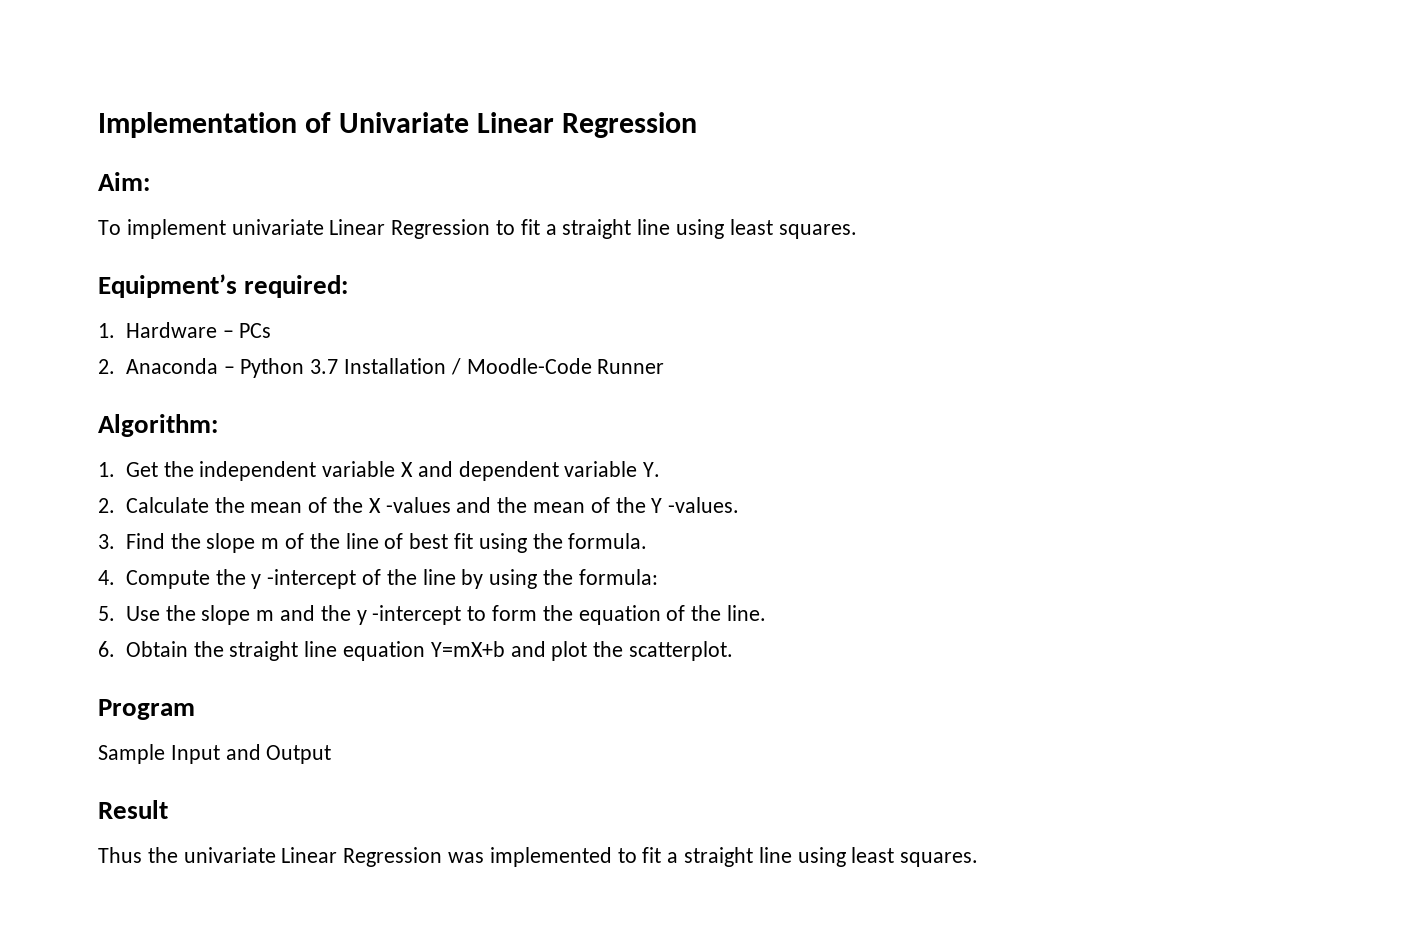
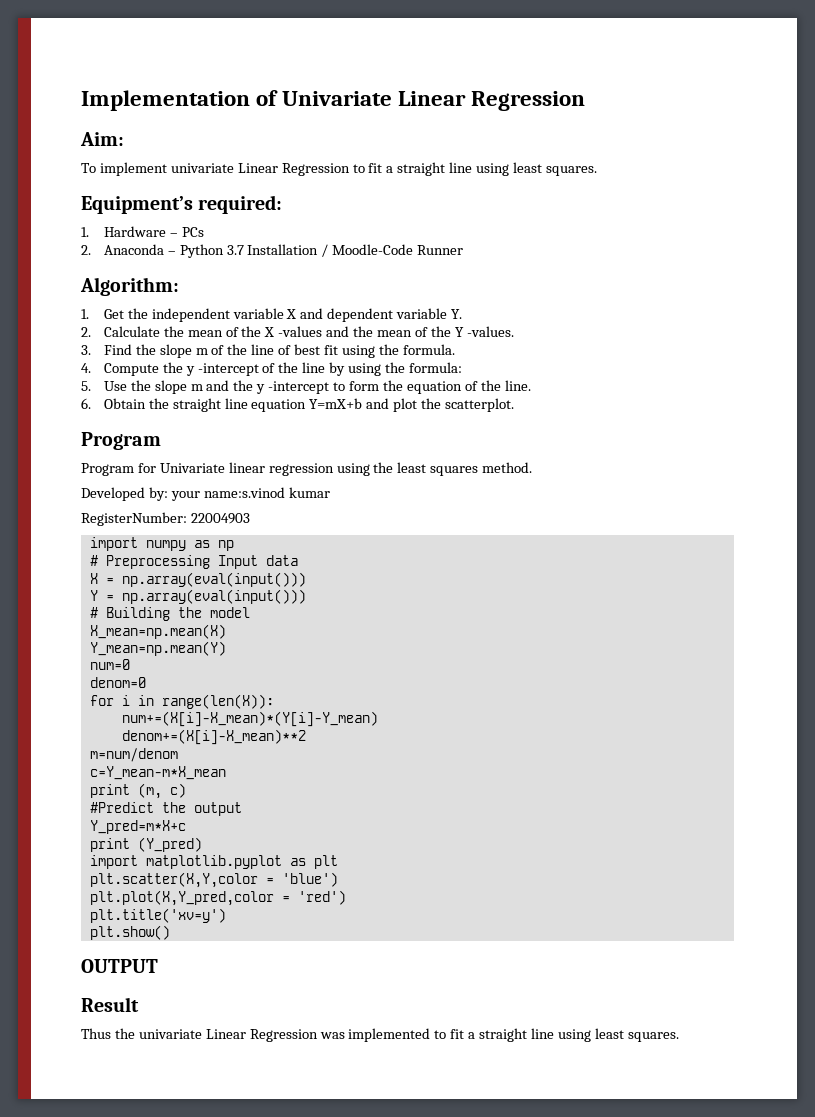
- Sample Input and Output
+ Program for Univariate linear regression using the least squares method.
+ Developed by: your name:s.vinod kumar
+ RegisterNumber: 22004903
+ import numpy as np
+ # Preprocessing Input data
+ X = np.array(eval(input()))
+ Y = np.array(eval(input()))
+ # Building the model
+ X_mean=np.mean(X)
+ Y_mean=np.mean(Y)
+ num=0
+ denom=0
+ for i in range(len(X)):
+ num+=(X[i]-X_mean)*(Y[i]-Y_mean)
+ denom+=(X[i]-X_mean)**2
+ m=num/denom
+ c=Y_mean-m*X_mean
+ print (m, c)
+ #Predict the output
+ Y_pred=m*X+c
+ print (Y_pred)
+ import matplotlib.pyplot as plt
+ plt.scatter(X,Y,color = 'blue')
+ plt.plot(X,Y_pred,color = 'red')
+ plt.title('xv=y')
+ plt.show()
+ OUTPUT

